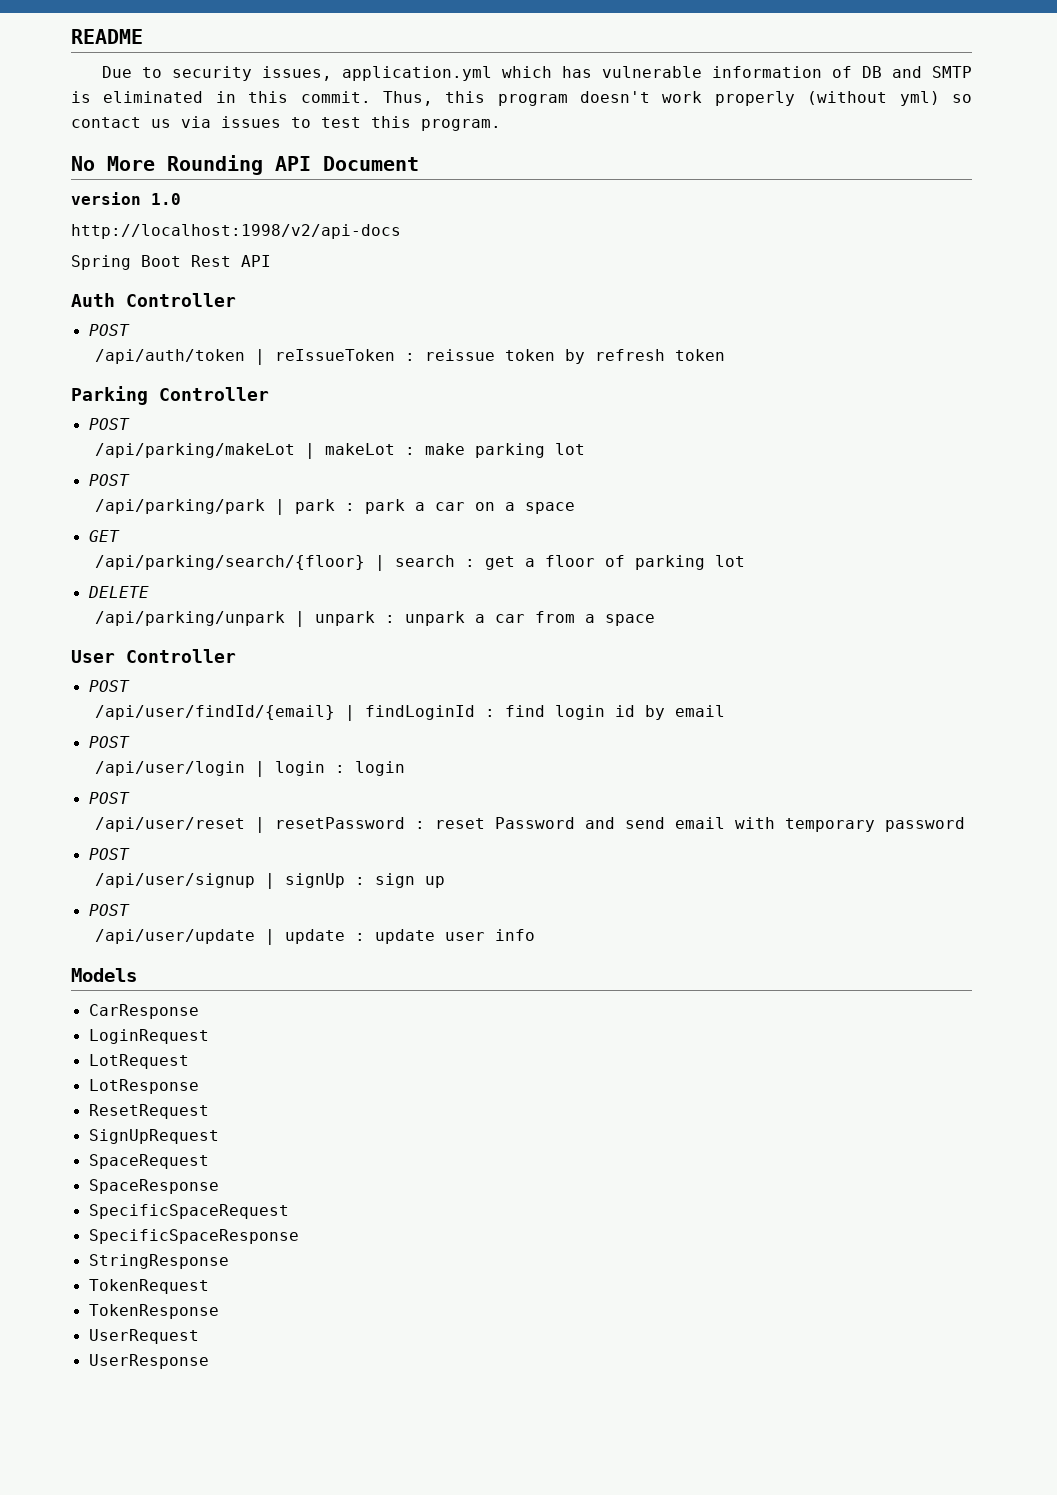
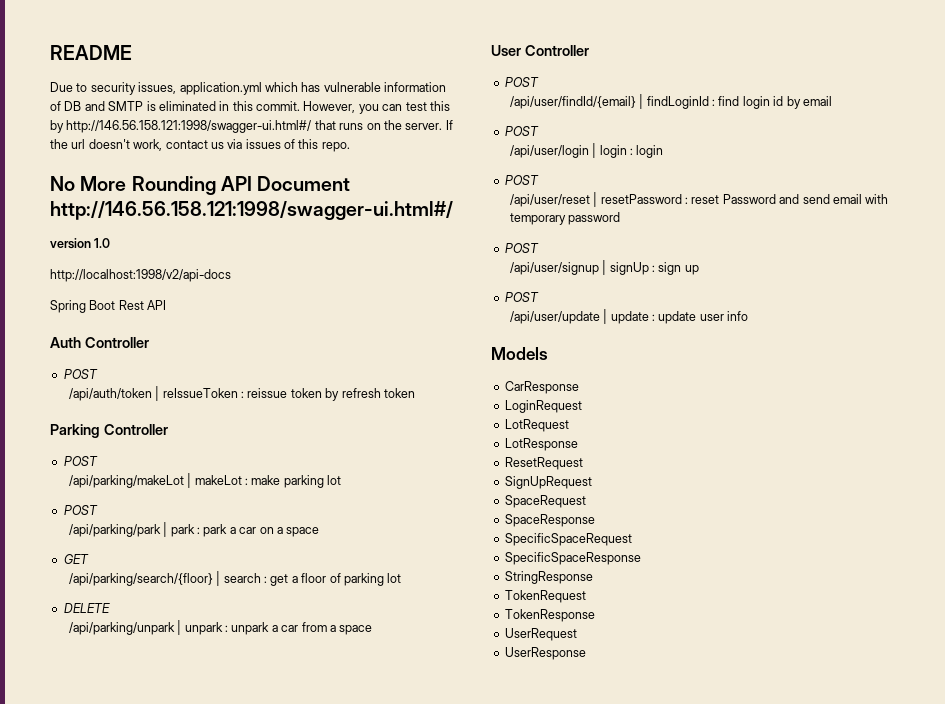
- Thus, this program doesn't work properly (without yml) so contact us via issues to test this program.
+ However, you can test this by http://146.56.158.121:1998/swagger-ui.html#/ that runs on the server. If the url doesn't work, contact us via issues of this repo.
- No More Rounding API Document
+ No More Rounding API Document http://146.56.158.121:1998/swagger-ui.html#/

